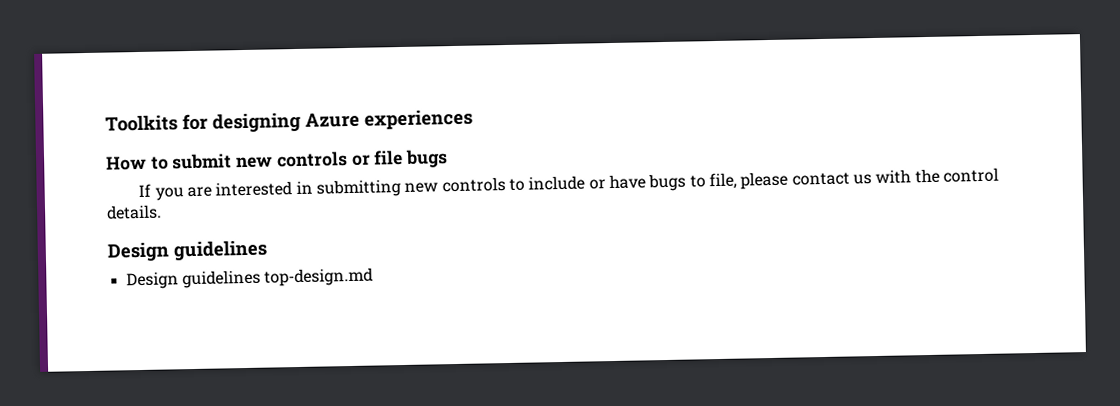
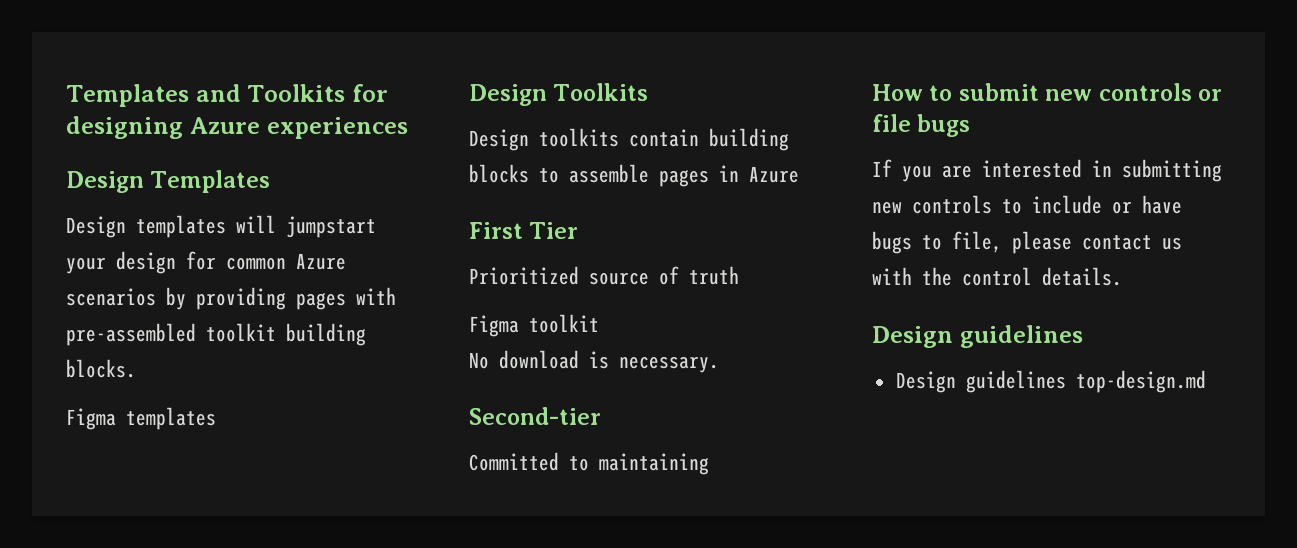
- Toolkits for designing Azure experiences
+ Templates and Toolkits for designing Azure experiences
+ Design Templates
+ Design templates will jumpstart your design for common Azure scenarios by providing pages with pre-assembled toolkit building blocks.
+ Figma templates
+ Design Toolkits
+ Design toolkits contain building blocks to assemble pages in Azure
+ First Tier
+ Prioritized source of truth
+ Figma toolkit
+ No download is necessary.
+ Second-tier
+ Committed to maintaining

